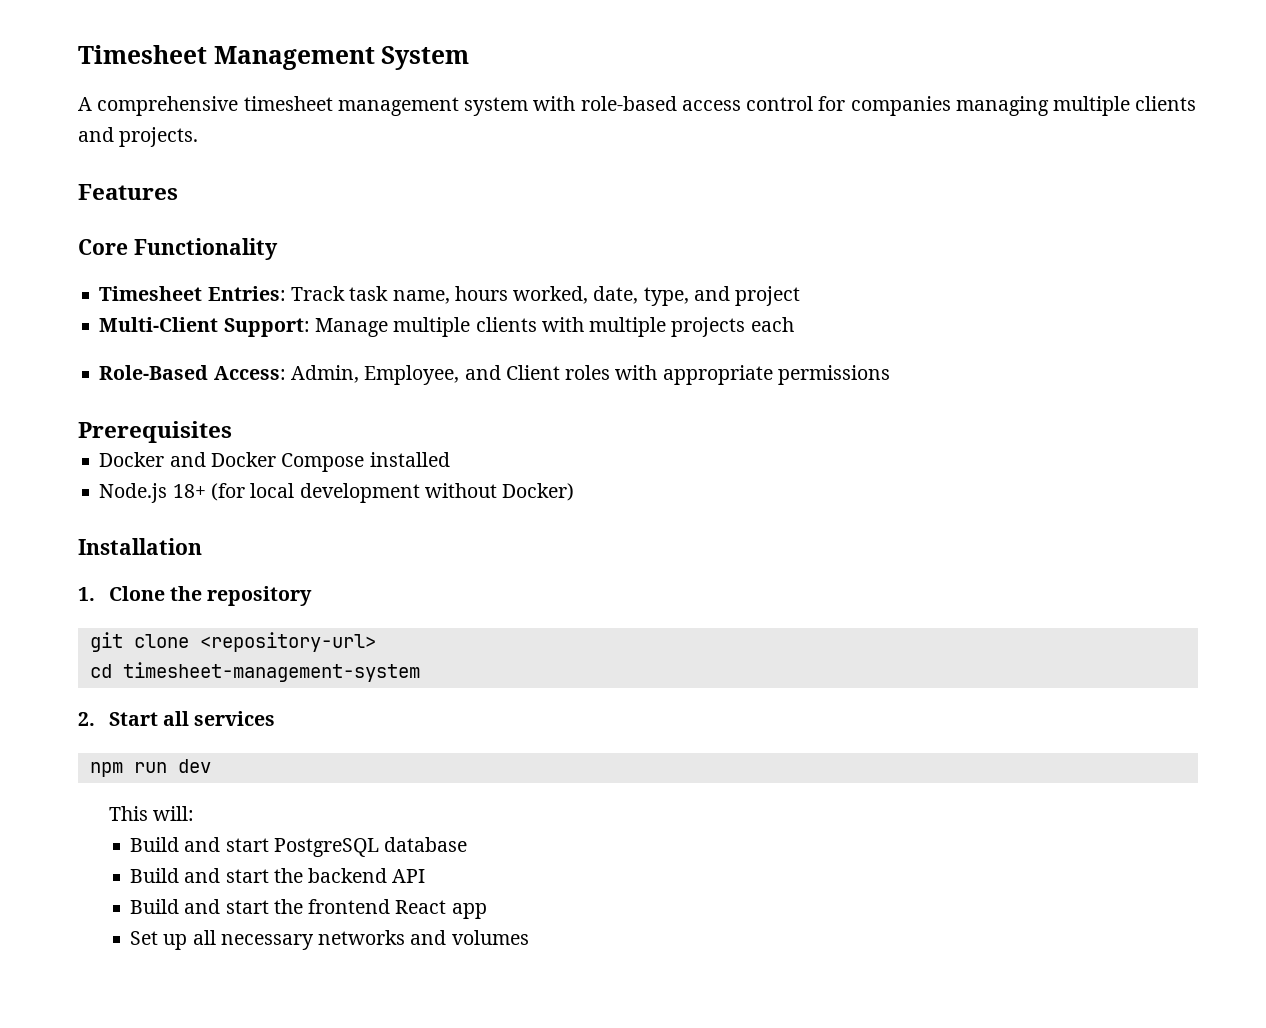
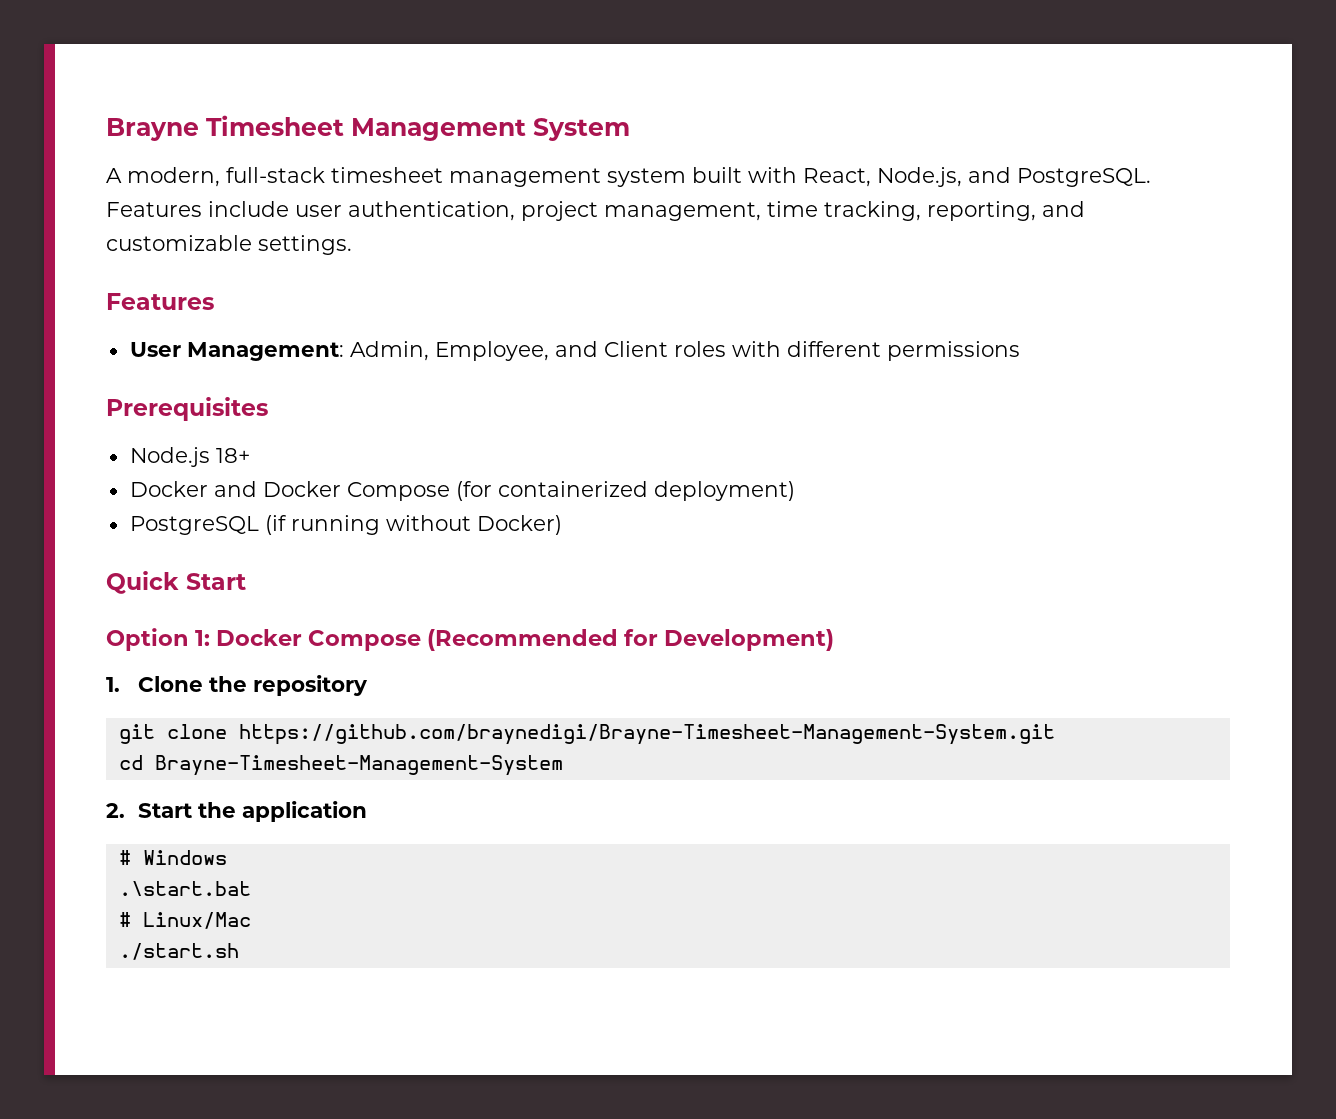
- Timesheet Management System
+ Brayne Timesheet Management System
- A comprehensive timesheet management system with role-based access control for companies managing multiple clients and projects.
+ A modern, full-stack timesheet management system built with React, Node.js, and PostgreSQL. Features include user authentication, project management, time tracking, reporting, and customizable settings.
  Features
- Core Functionality
- Timesheet Entries: Track task name, hours worked, date, type, and project
- Multi-Client Support: Manage multiple clients with multiple projects each
- Role-Based Access: Admin, Employee, and Client roles with appropriate permissions
+ User Management: Admin, Employee, and Client roles with different permissions
+ Node.js 18+
- Docker and Docker Compose installed
- Node.js 18+ (for local development without Docker)
- Installation
+ Docker and Docker Compose (for containerized deployment)
+ PostgreSQL (if running without Docker)
+ Quick Start
+ Option 1: Docker Compose (Recommended for Development)
- git clone <repository-url>
+ git clone https://github.com/braynedigi/Brayne-Timesheet-Management-System.git
- cd timesheet-management-system
+ cd Brayne-Timesheet-Management-System
- 2. Start all services
- npm run dev
- This will:
- Build and start PostgreSQL database
- Build and start the backend API
- Build and start the frontend React app
- Set up all necessary networks and volumes
+ 2. Start the application
+ # Windows
+ .\start.bat
+ # Linux/Mac
+ ./start.sh

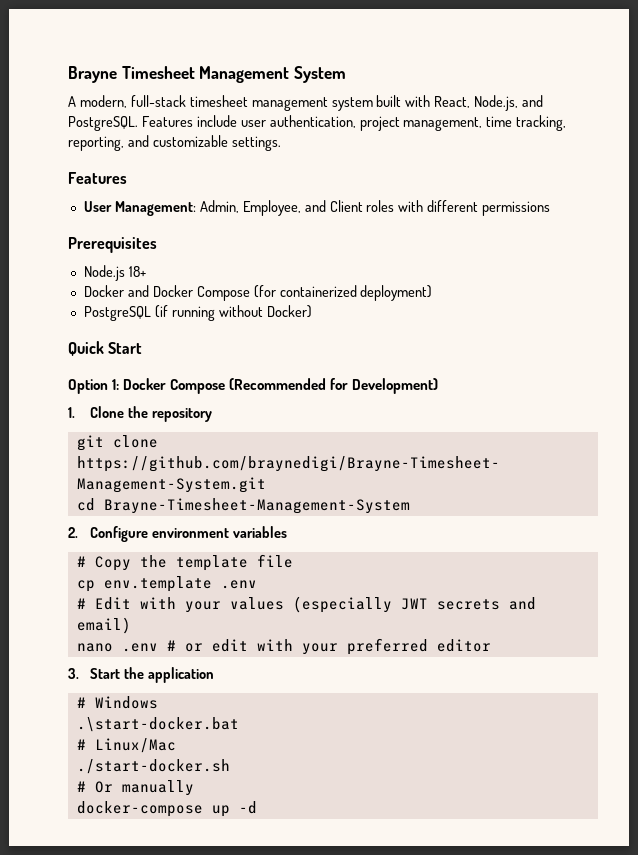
- 2. Start the application
+ 2. Configure environment variables
+ # Copy the template file
+ cp env.template .env
+ # Edit with your values (especially JWT secrets and email)
+ nano .env # or edit with your preferred editor
+ 3. Start the application
- .\start.bat
+ .\start-docker.bat
- ./start.sh
+ ./start-docker.sh
+ # Or manually
+ docker-compose up -d

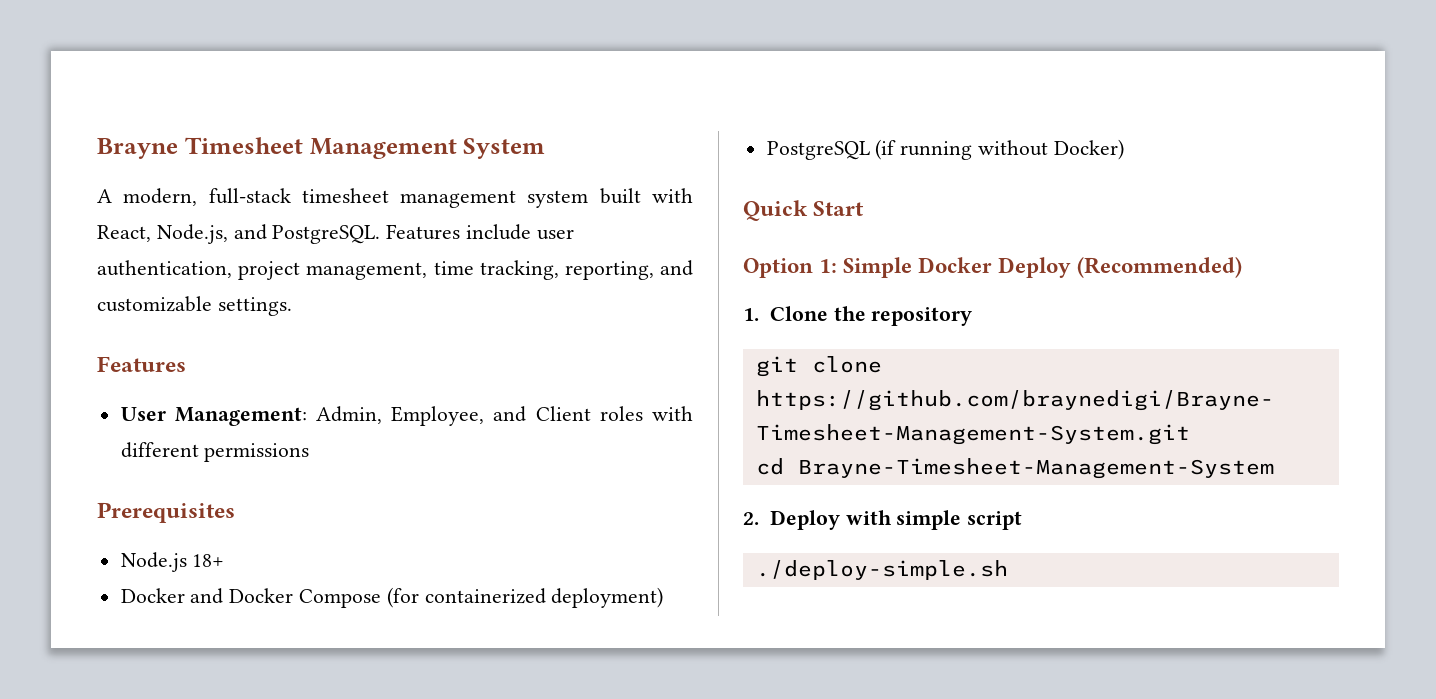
- Option 1: Docker Compose (Recommended for Development)
+ Option 1: Simple Docker Deploy (Recommended)
- 2. Configure environment variables
- # Copy the template file
- cp env.template .env
- # Edit with your values (especially JWT secrets and email)
- nano .env # or edit with your preferred editor
- 3. Start the application
- # Windows
- .\start-docker.bat
- # Linux/Mac
- ./start-docker.sh
- # Or manually
- docker-compose up -d
+ 2. Deploy with simple script
+ ./deploy-simple.sh

